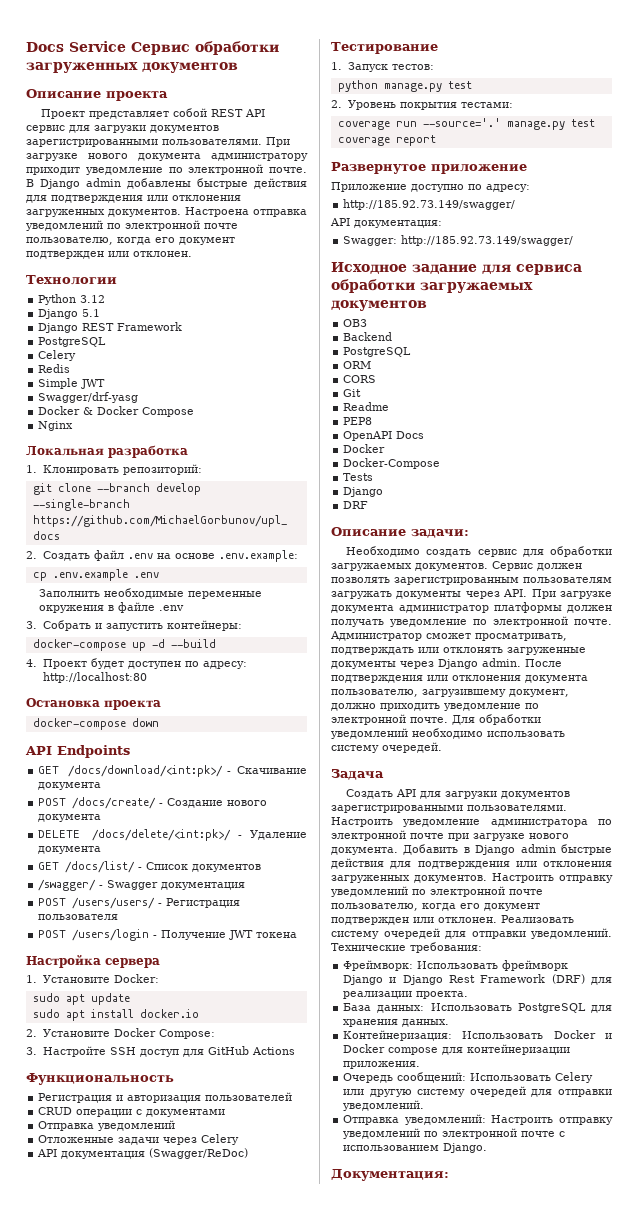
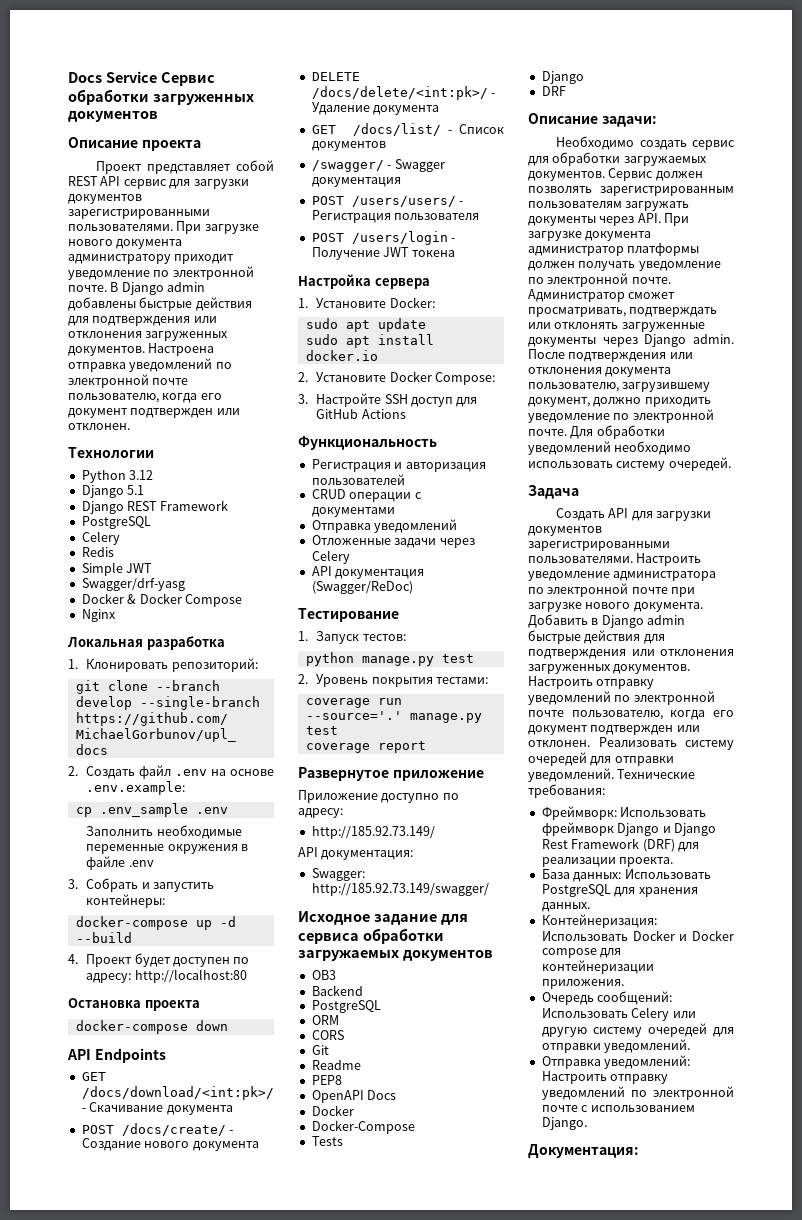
- cp .env.example .env
+ cp .env_sample .env
  Приложение доступно по адресу:
- http://185.92.73.149/swagger/
+ http://185.92.73.149/

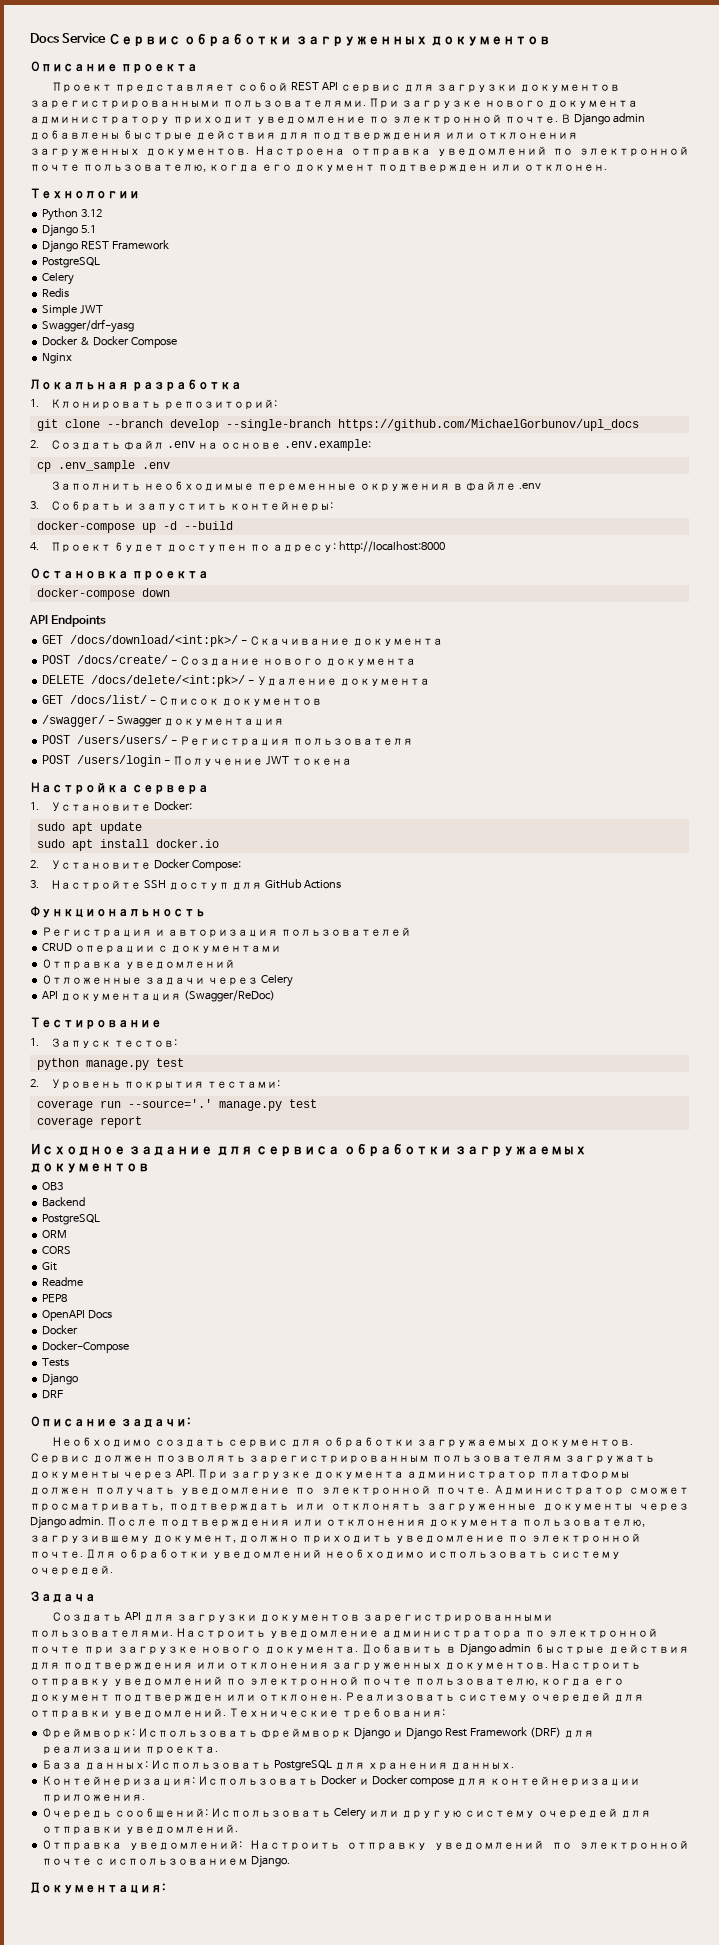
- 4. Проект будет доступен по адресу: http://localhost:80
+ 4. Проект будет доступен по адресу: http://localhost:8000
- Развернутое приложение
- Приложение доступно по адресу:
- http://185.92.73.149/
- API документация:
- Swagger: http://185.92.73.149/swagger/

